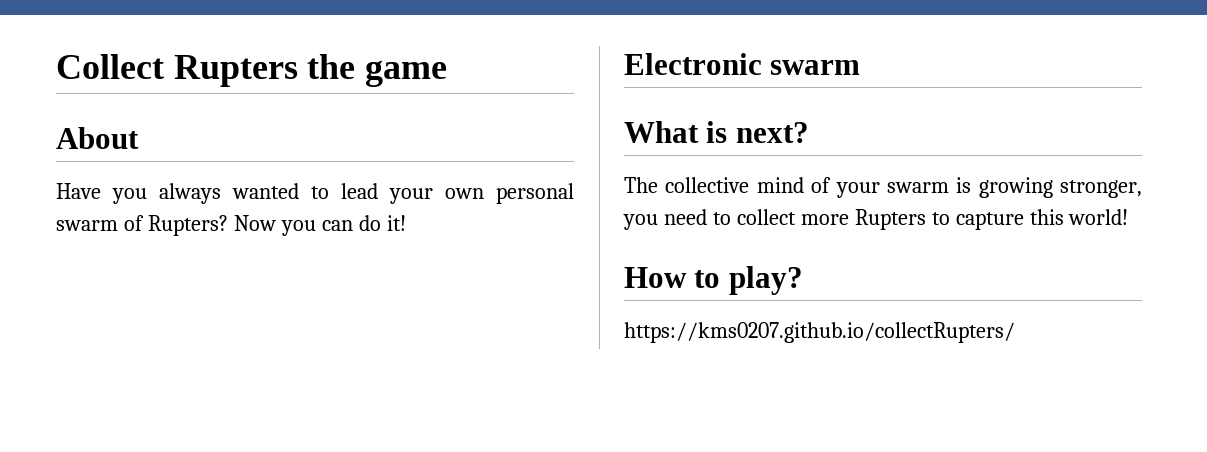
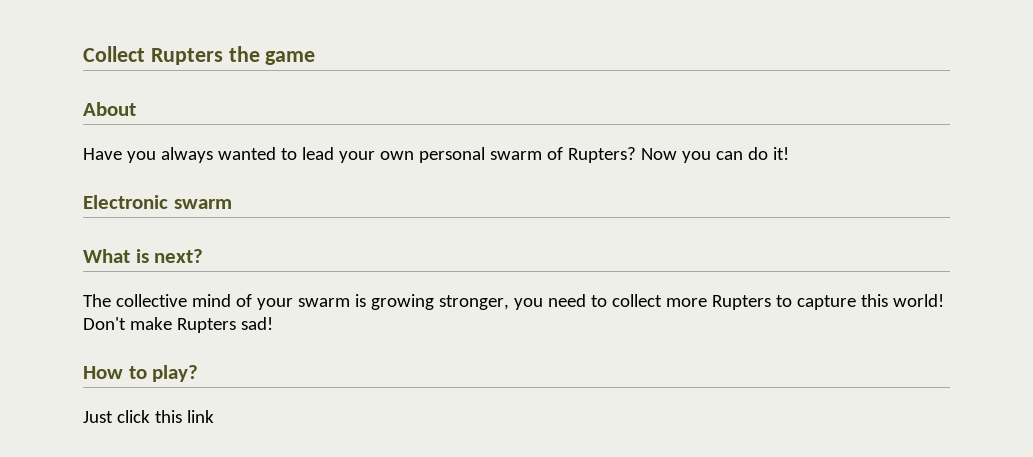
+ Don't make Rupters sad!
- https://kms0207.github.io/collectRupters/
+ Just click this link

